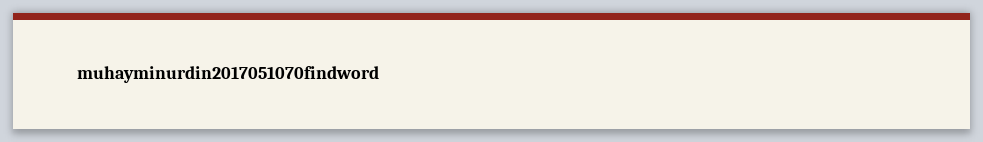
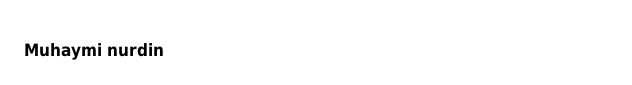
- muhayminurdin2017051070findword
+ Muhaymi nurdin

